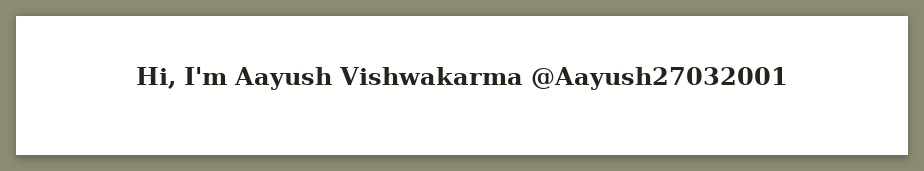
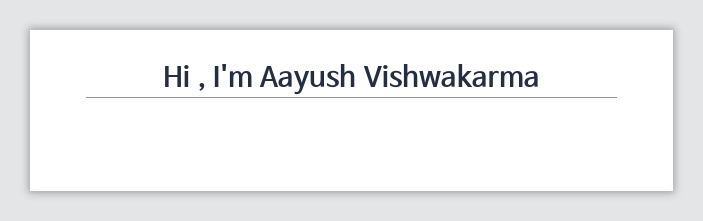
- Hi, I'm Aayush Vishwakarma @Aayush27032001
+ Hi , I'm Aayush Vishwakarma

